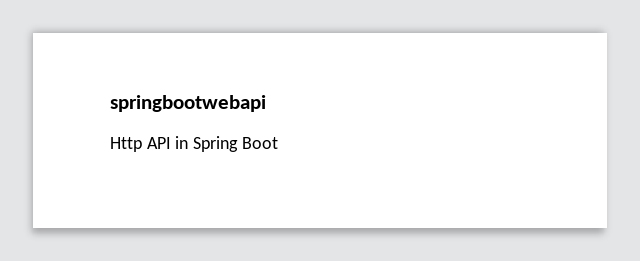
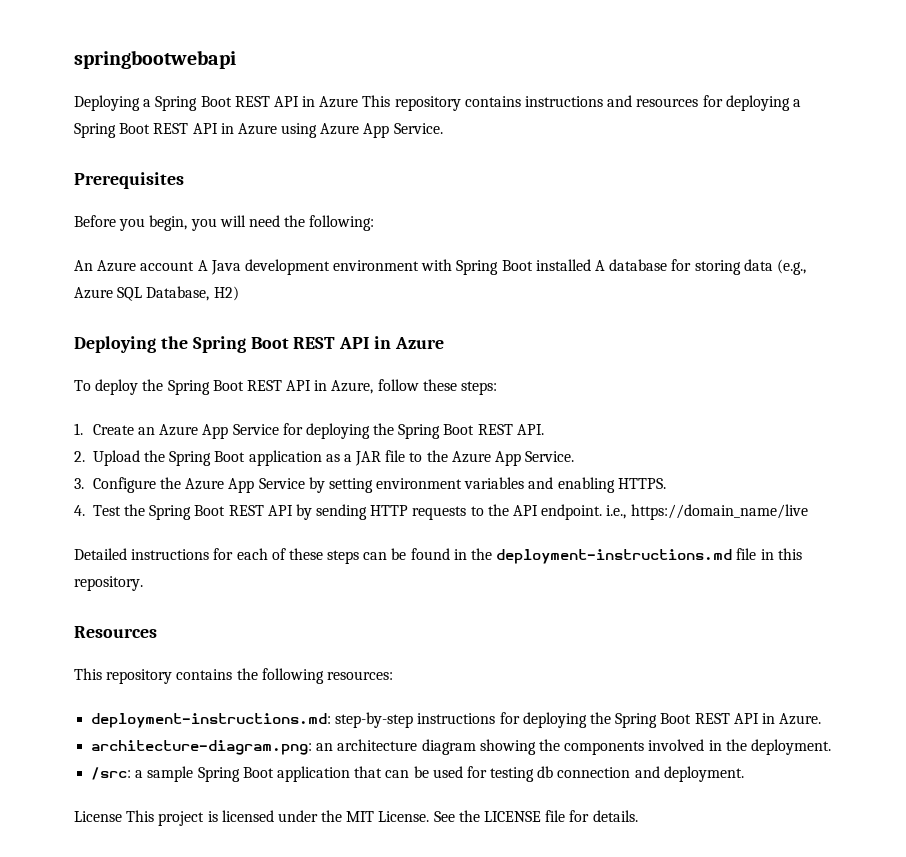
- Http API in Spring Boot
+ Deploying a Spring Boot REST API in Azure This repository contains instructions and resources for deploying a Spring Boot REST API in Azure using Azure App Service.
+ Prerequisites
+ Before you begin, you will need the following:
+ An Azure account A Java development environment with Spring Boot installed A database for storing data (e.g., Azure SQL Database, H2)
+ Deploying the Spring Boot REST API in Azure
+ To deploy the Spring Boot REST API in Azure, follow these steps:
+ 1. Create an Azure App Service for deploying the Spring Boot REST API.
+ 2. Upload the Spring Boot application as a JAR file to the Azure App Service.
+ 3. Configure the Azure App Service by setting environment variables and enabling HTTPS.
+ 4. Test the Spring Boot REST API by sending HTTP requests to the API endpoint. i.e., https://domain_name/live
+ Detailed instructions for each of these steps can be found in the deployment-instructions.md file in this repository.
+ Resources
+ This repository contains the following resources:
+ deployment-instructions.md: step-by-step instructions for deploying the Spring Boot REST API in Azure.
+ architecture-diagram.png: an architecture diagram showing the components involved in the deployment.
+ /src: a sample Spring Boot application that can be used for testing db connection and deployment.
+ License This project is licensed under the MIT License. See the LICENSE file for details.

